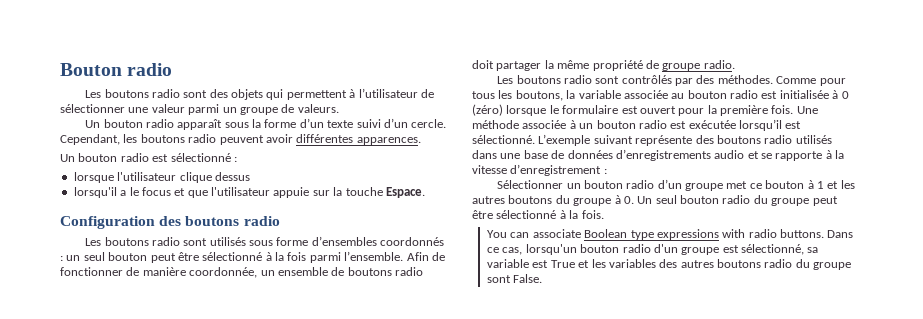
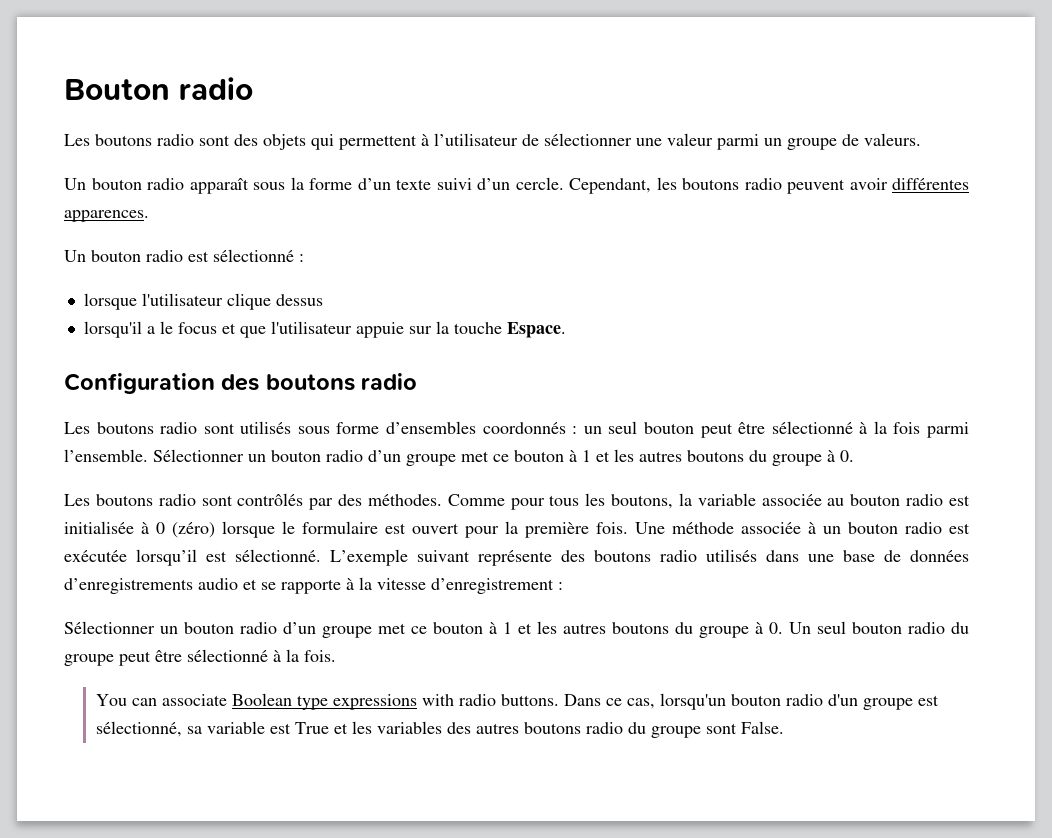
- Les boutons radio sont utilisés sous forme d’ensembles coordonnés : un seul bouton peut être sélectionné à la fois parmi l’ensemble. Afin de fonctionner de manière coordonnée, un ensemble de boutons radio doit partager la même propriété de groupe radio.
+ Les boutons radio sont utilisés sous forme d’ensembles coordonnés : un seul bouton peut être sélectionné à la fois parmi l’ensemble. Sélectionner un bouton radio d’un groupe met ce bouton à 1 et les autres boutons du groupe à 0.

